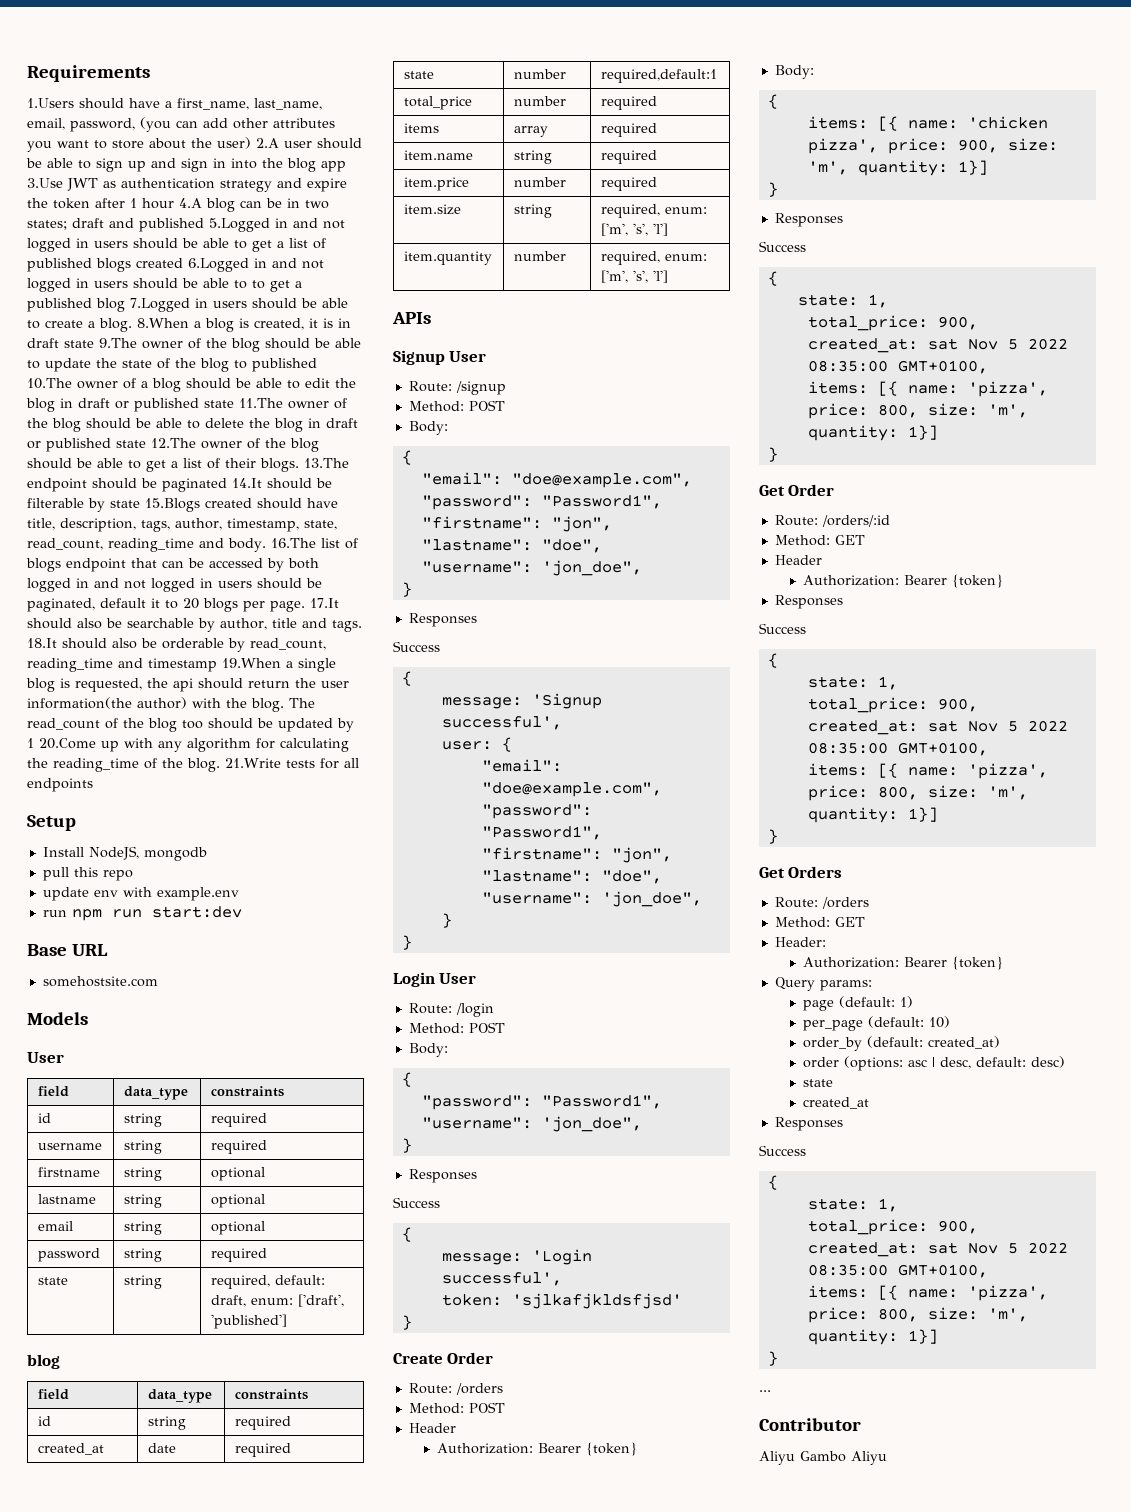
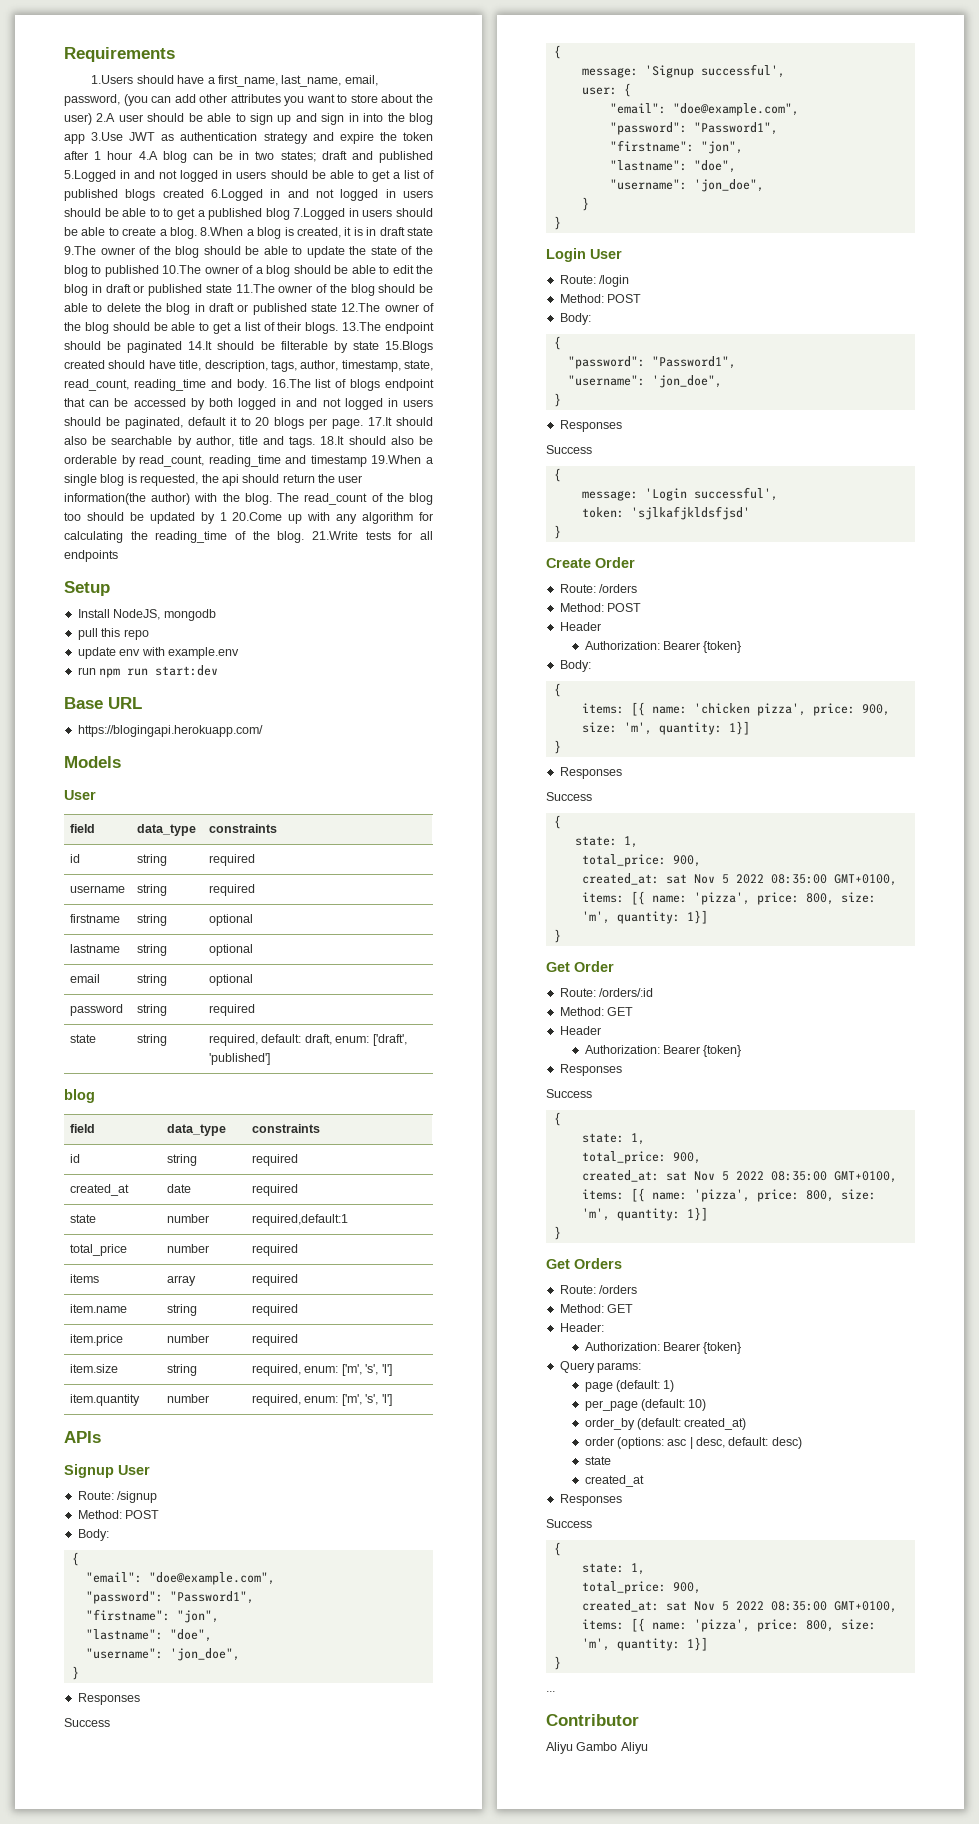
- somehostsite.com
+ https://blogingapi.herokuapp.com/

